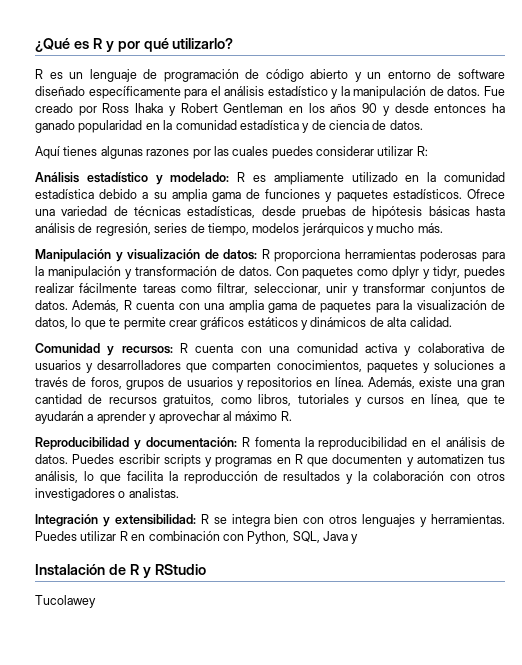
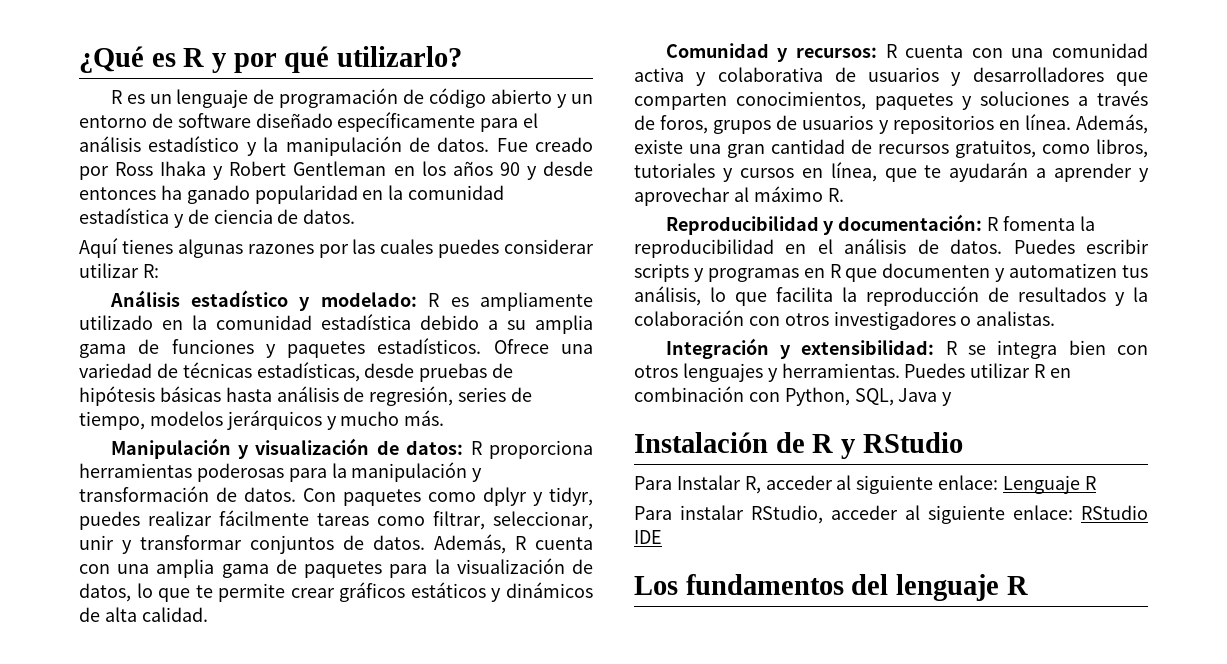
- Tucolawey
+ Para Instalar R, acceder al siguiente enlace: Lenguaje R
+ Para instalar RStudio, acceder al siguiente enlace: RStudio IDE
+ Los fundamentos del lenguaje R

